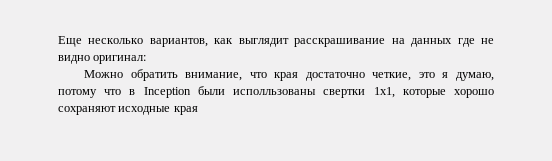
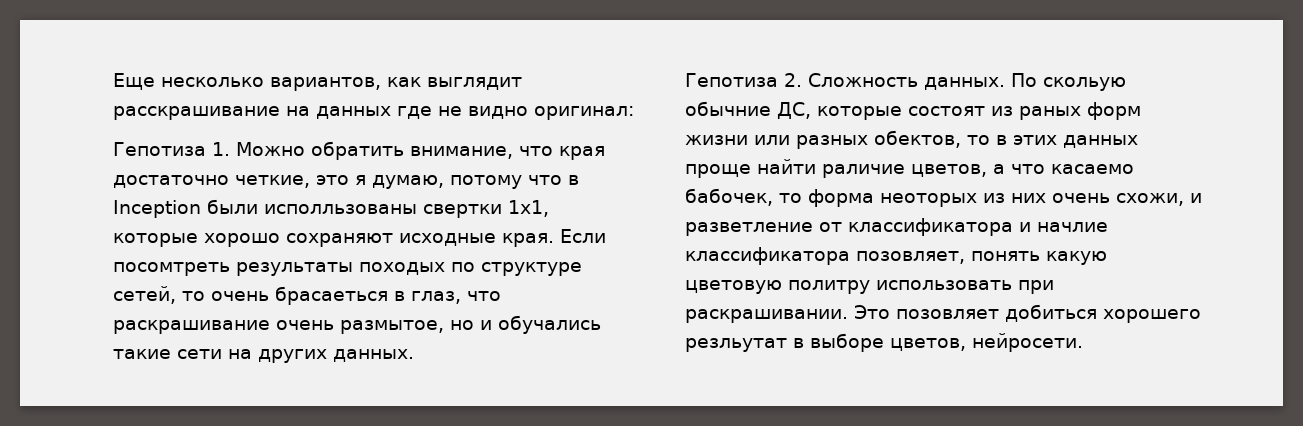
- Можно обратить внимание, что края достаточно четкие, это я думаю, потому что в Inception были исполльзованы свертки 1х1, которые хорошо сохраняют исходные края
+ Гепотиза 1. Можно обратить внимание, что края достаточно четкие, это я думаю, потому что в Inception были исполльзованы свертки 1х1, которые хорошо сохраняют исходные края. Если посомтреть результаты походых по структуре сетей, то очень брасаеться в глаз, что раскрашивание очень размытое, но и обучались такие сети на других данных.
+ Гепотиза 2. Сложность данных. По скольую обычние ДС, которые состоят из раных форм жизни или разных обектов, то в этих данных проще найти раличие цветов, а что касаемо бабочек, то форма неоторых из них очень схожи, и разветление от классификатора и начлие классификатора позовляет, понять какую цветовую политру использовать при раскрашивании. Это позовляет добиться хорошего резльутат в выборе цветов, нейросети.

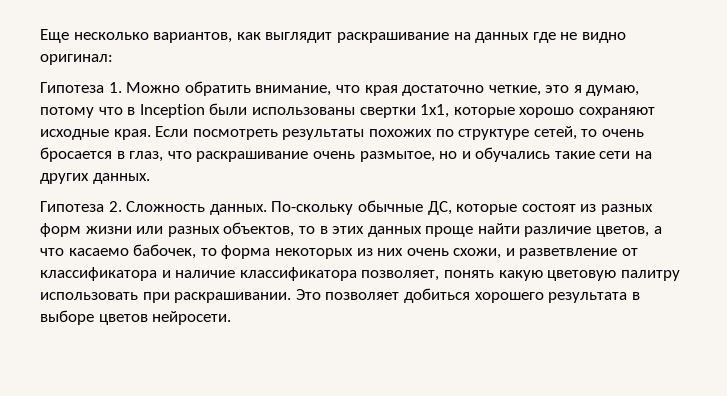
- Еще несколько вариантов, как выглядит расскрашивание на данных где не видно оригинал:
+ Еще несколько вариантов, как выглядит раскрашивание на данных где не видно оригинал:
- Гепотиза 1. Можно обратить внимание, что края достаточно четкие, это я думаю, потому что в Inception были исполльзованы свертки 1х1, которые хорошо сохраняют исходные края.
+ Гипотеза 1. Можно обратить внимание, что края достаточно четкие, это я думаю, потому что в Inception были использованы свертки 1х1, которые хорошо сохраняют исходные края.
- Если посомтреть результаты походых по структуре сетей, то очень брасаеться в глаз, что раскрашивание очень размытое, но и обучались такие сети на других данных.
+ Если посмотреть результаты похожих по структуре сетей, то очень бросается в глаз, что раскрашивание очень размытое, но и обучались такие сети на других данных.
- Гепотиза 2. Сложность данных.
+ Гипотеза 2. Сложность данных.
- По скольую обычние ДС, которые состоят из раных форм жизни или разных обектов, то в этих данных проще найти раличие цветов, а что касаемо бабочек, то форма неоторых из них очень схожи, и разветление от классификатора и начлие классификатора позовляет, понять какую цветовую политру использовать при раскрашивании.
+ По-скольку обычные ДС, которые состоят из разных форм жизни или разных объектов, то в этих данных проще найти различие цветов, а что касаемо бабочек, то форма некоторых из них очень схожи, и разветвление от классификатора и наличие классификатора позволяет, понять какую цветовую палитру использовать при раскрашивании.
- Это позовляет добиться хорошего резльутат в выборе цветов, нейросети.
+ Это позволяет добиться хорошего результата в выборе цветов нейросети.

